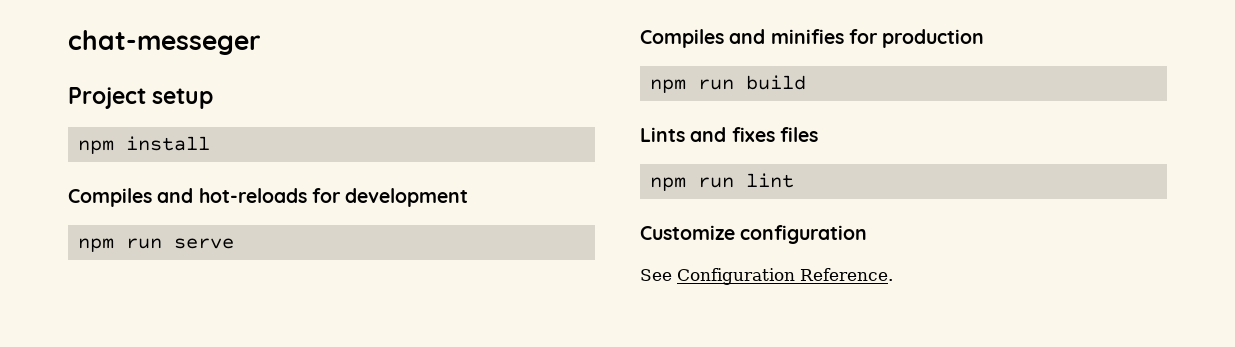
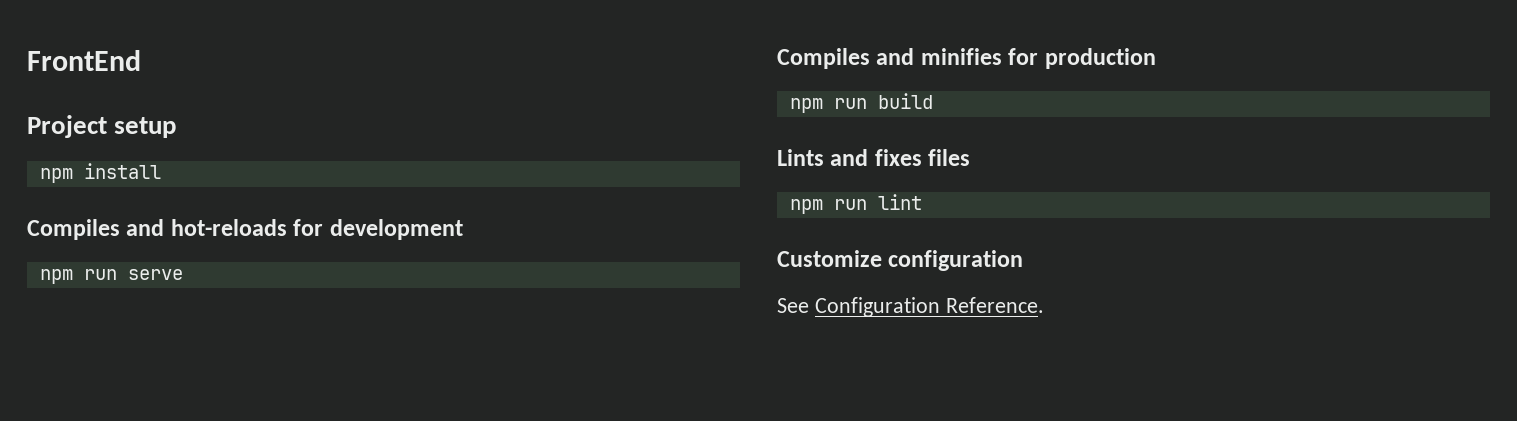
- chat-messeger
+ FrontEnd

